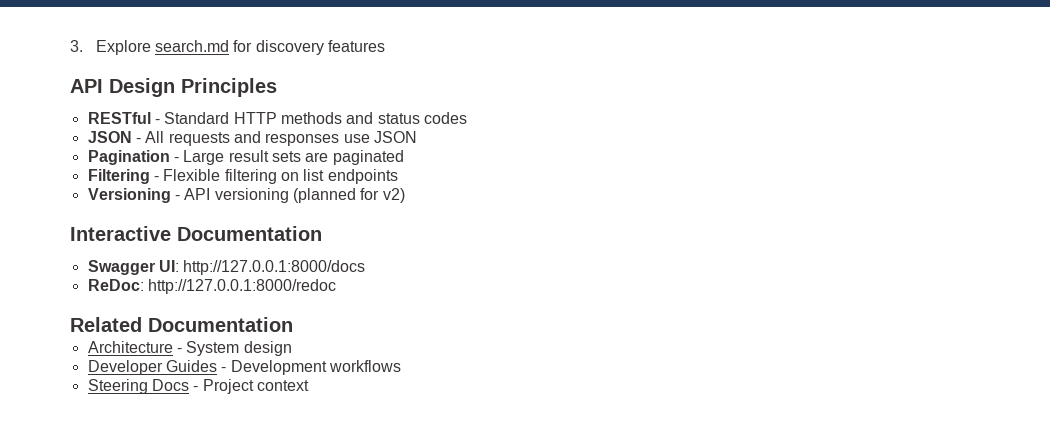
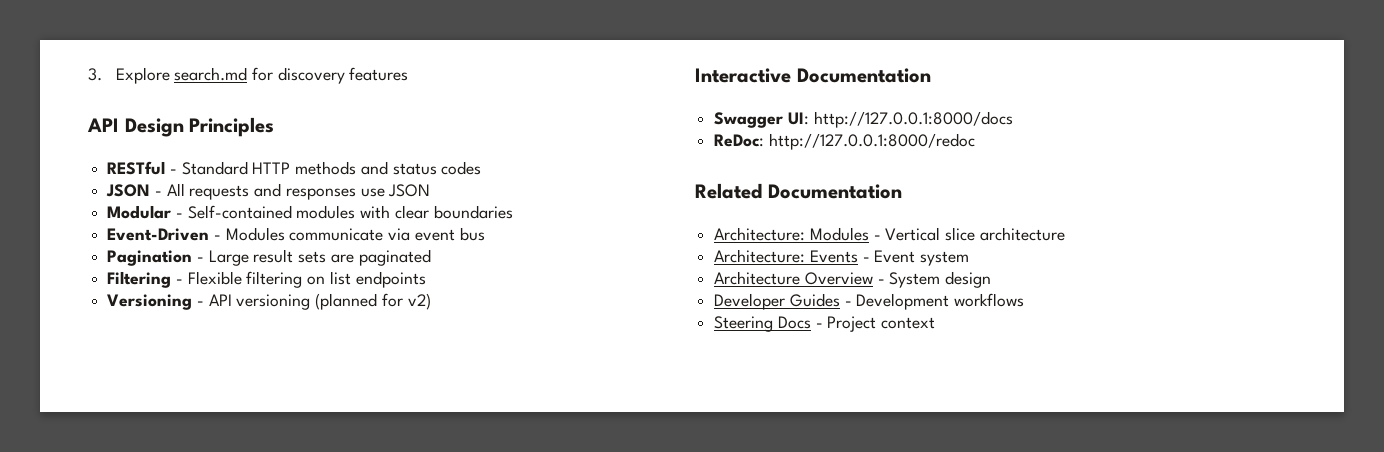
+ Modular - Self-contained modules with clear boundaries
+ Event-Driven - Modules communicate via event bus
+ Architecture: Modules - Vertical slice architecture
+ Architecture: Events - Event system
- Architecture - System design
+ Architecture Overview - System design

